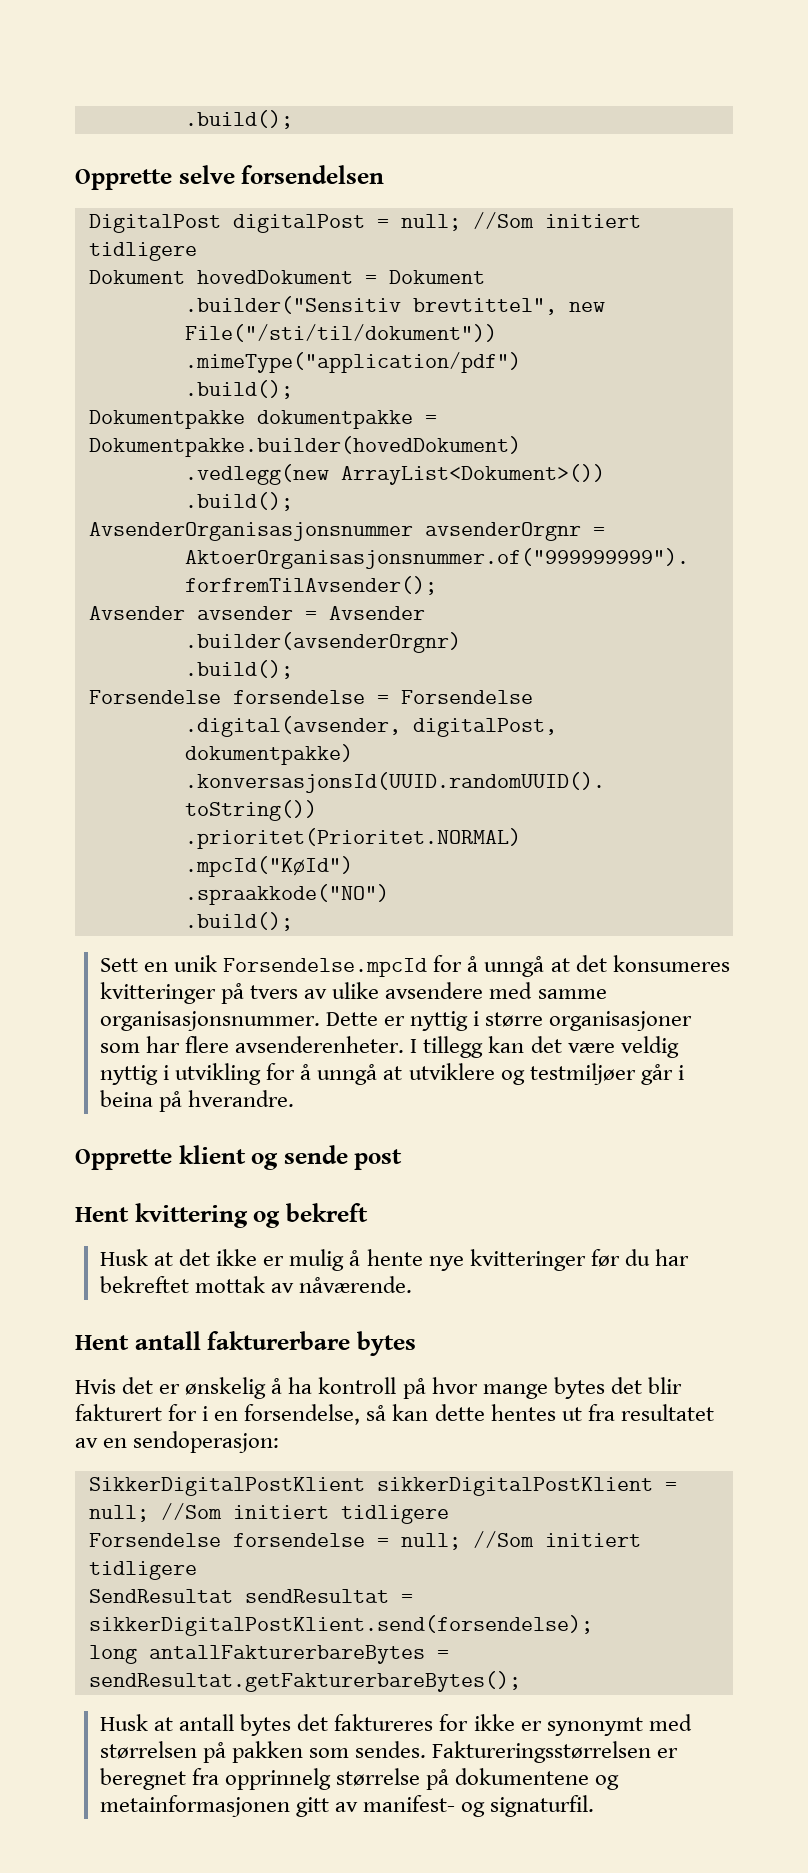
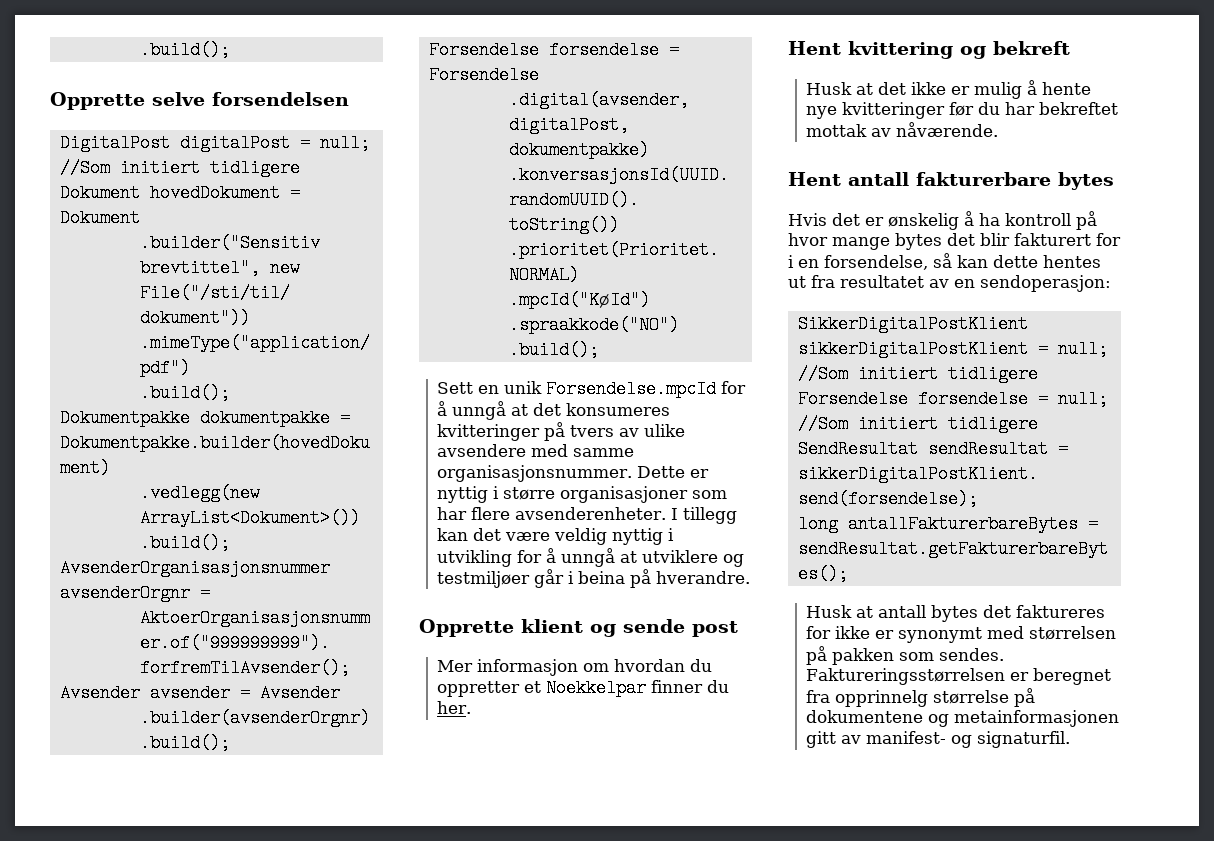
+ Mer informasjon om hvordan du oppretter et Noekkelpar finner du her.

